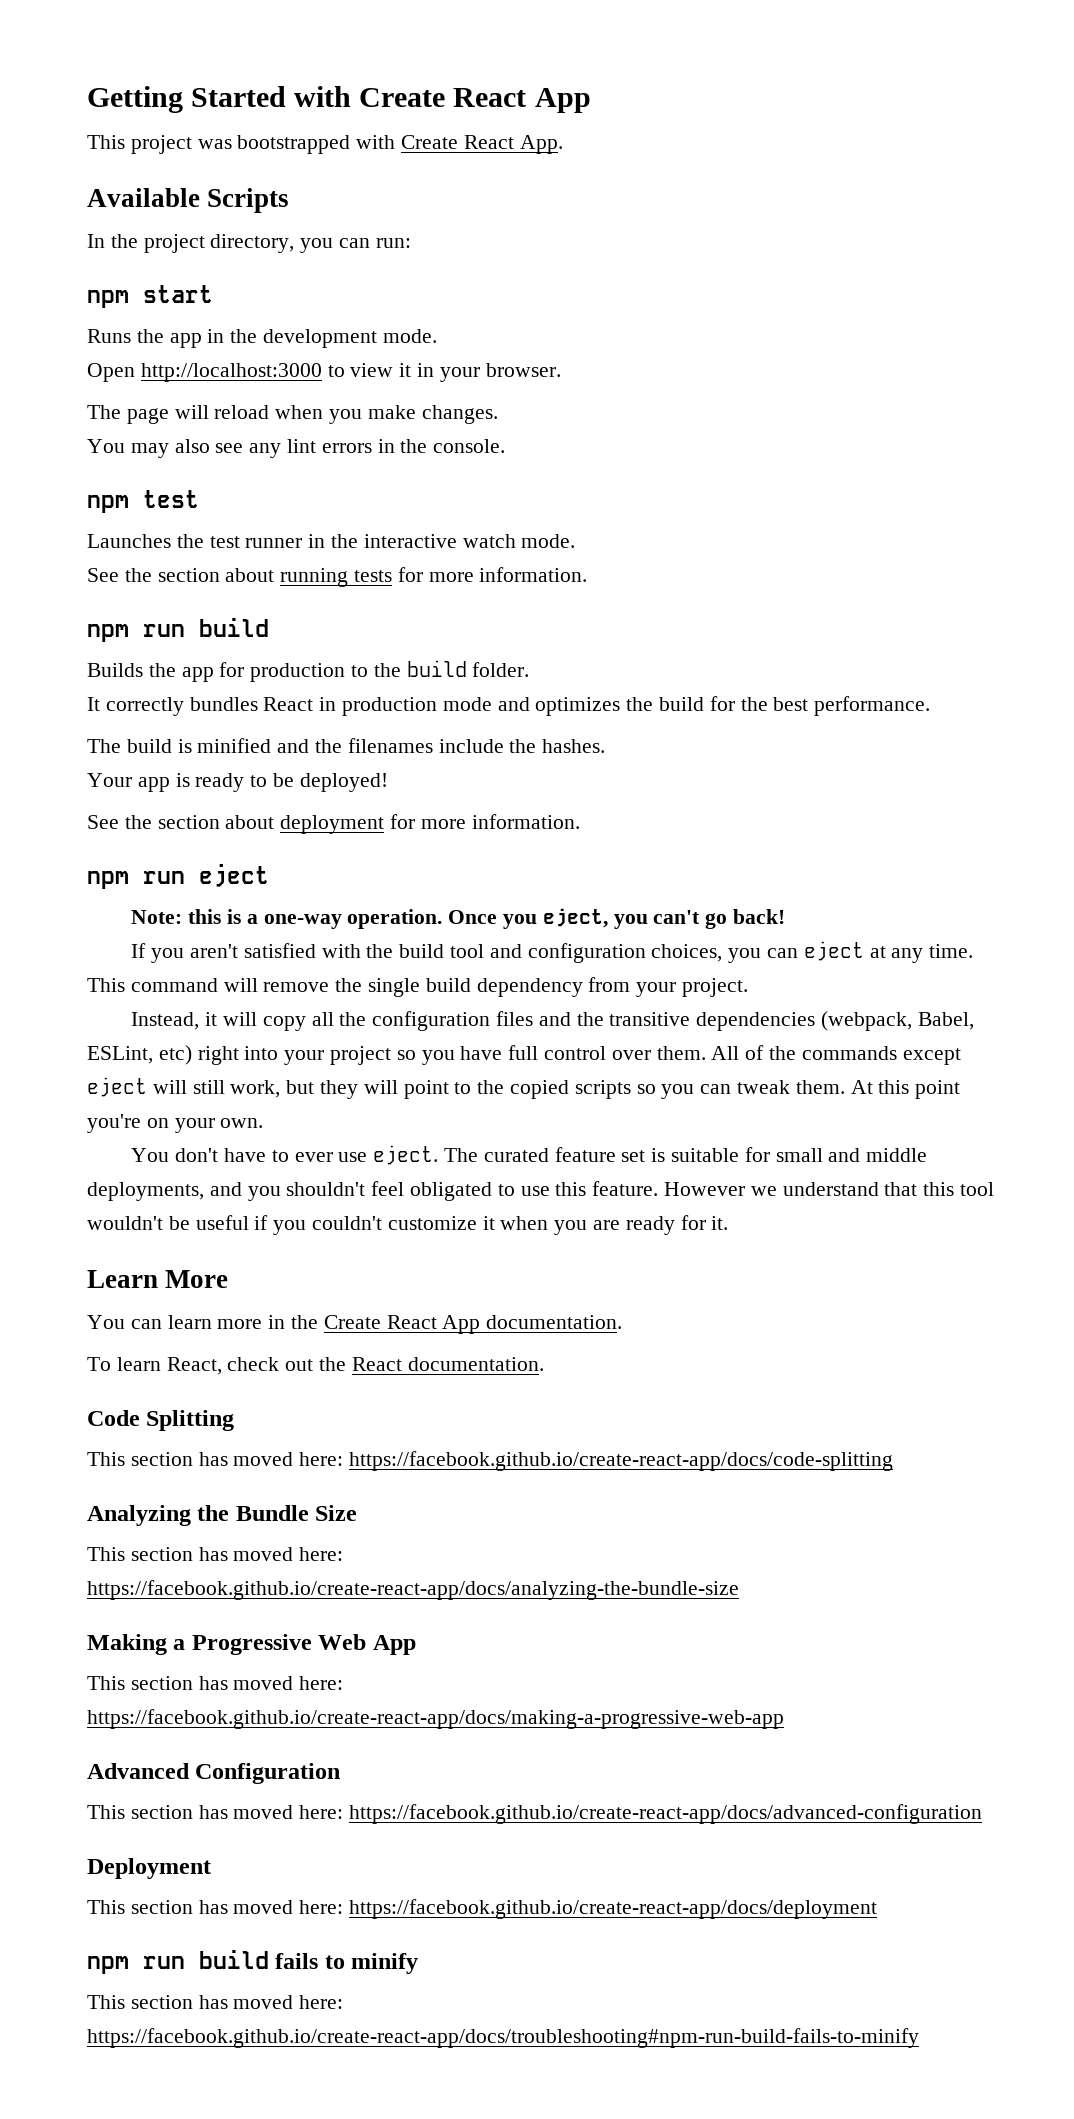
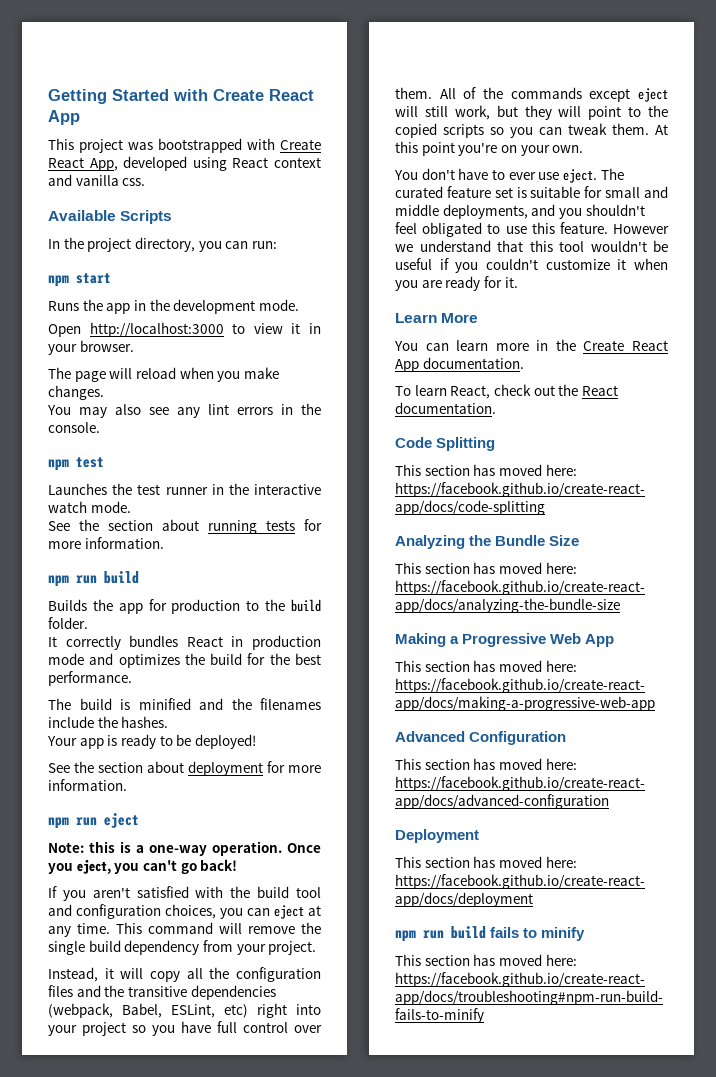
- This project was bootstrapped with Create React App.
+ This project was bootstrapped with Create React App, developed using React context and vanilla css.

